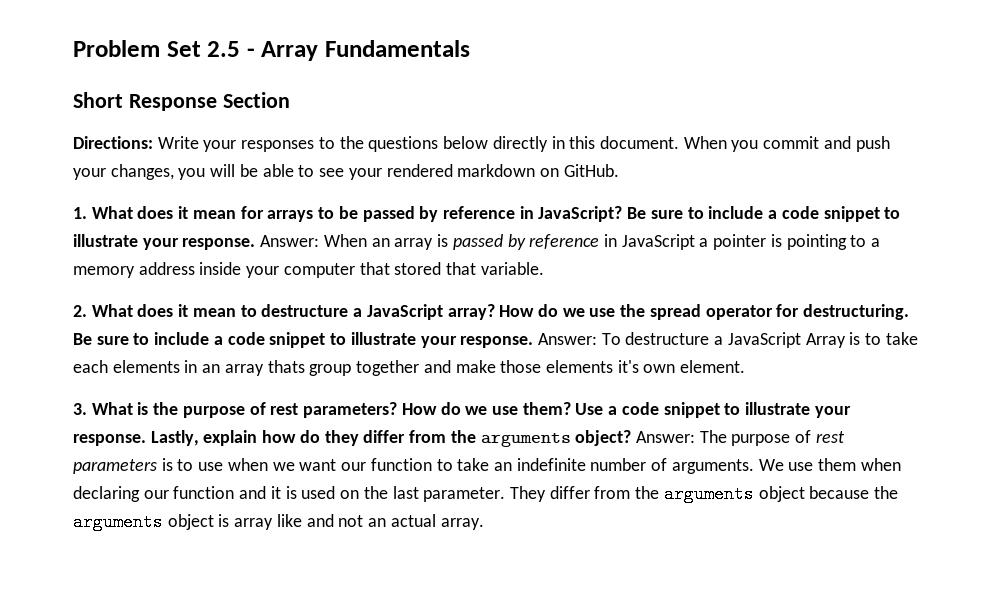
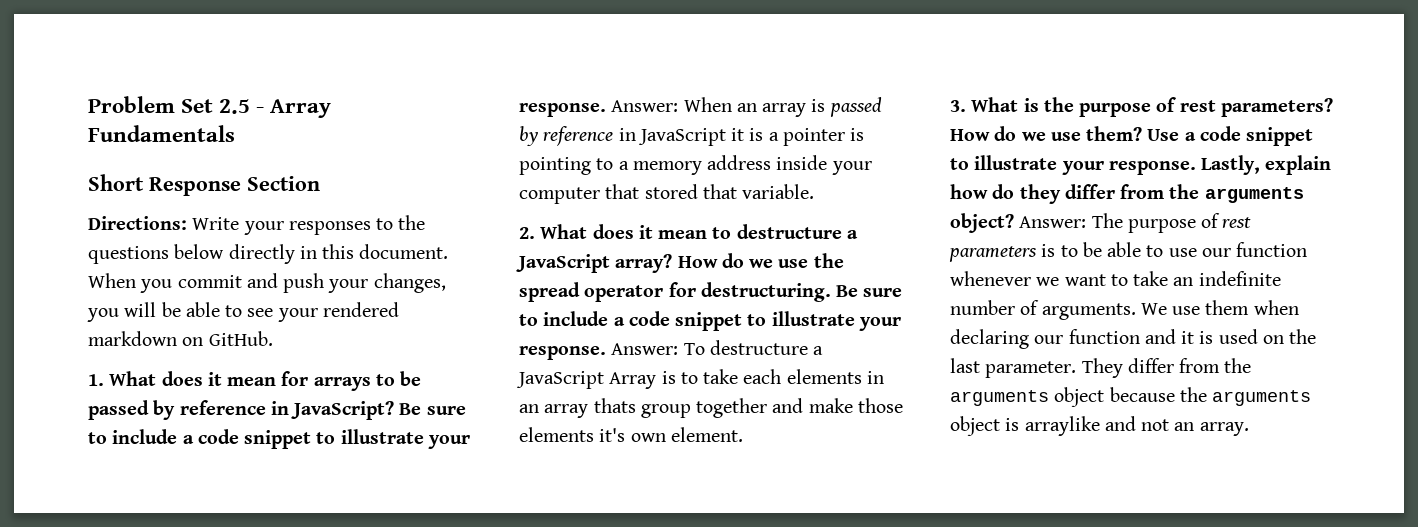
- Answer: When an array is passed by reference in JavaScript a pointer is pointing to a memory address inside your computer that stored that variable.
+ Answer: When an array is passed by reference in JavaScript it is a pointer is pointing to a memory address inside your computer that stored that variable.
- Answer: The purpose of rest parameters is to use when we want our function to take an indefinite number of arguments.
+ Answer: The purpose of rest parameters is to be able to use our function whenever we want to take an indefinite number of arguments.
- They differ from the arguments object because the arguments object is array like and not an actual array.
+ They differ from the arguments object because the arguments object is arraylike and not an array.

